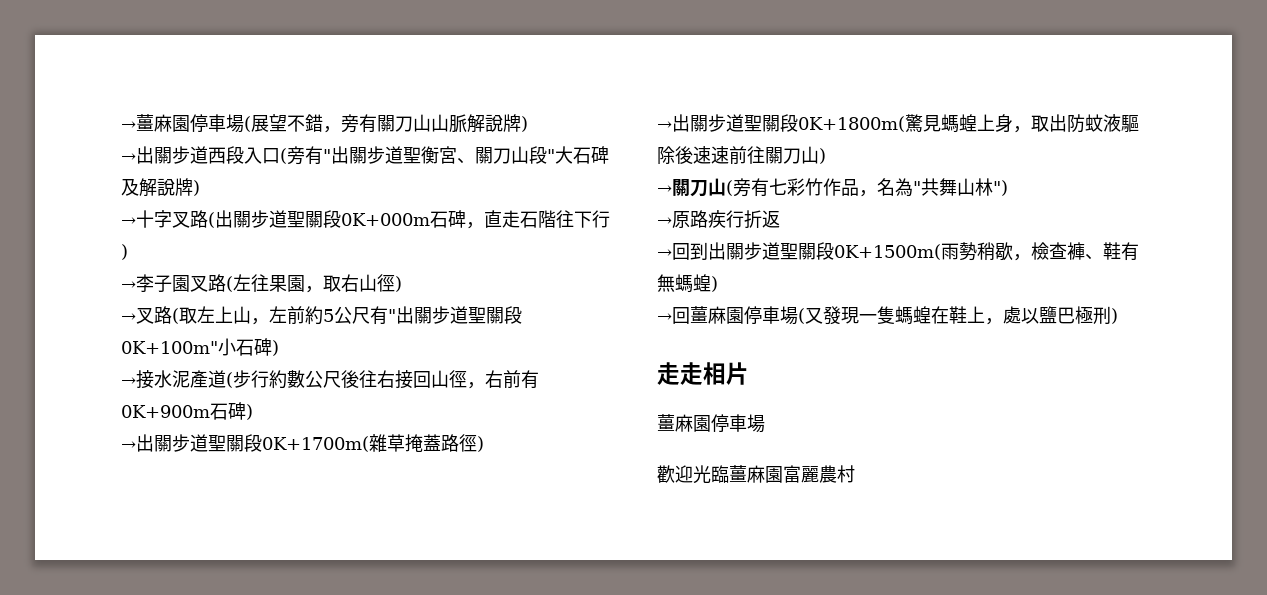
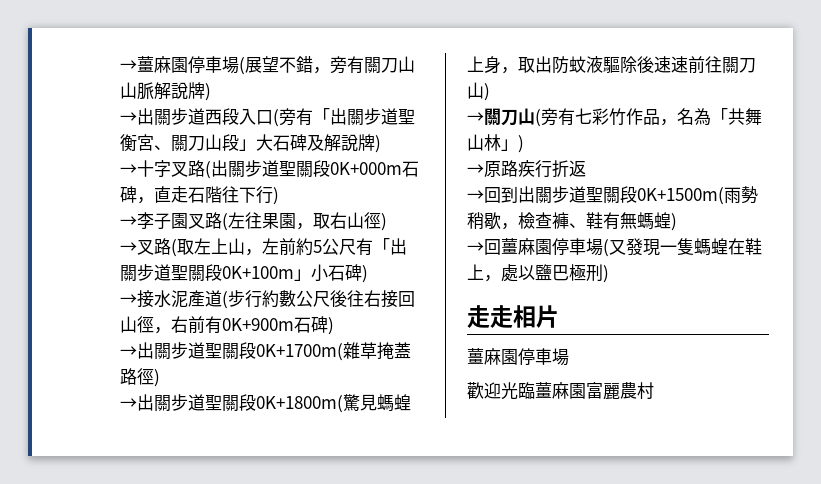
- →出關步道西段入口(旁有"出關步道聖衡宮、關刀山段"大石碑及解說牌)
+ →出關步道西段入口(旁有「出關步道聖衡宮、關刀山段」大石碑及解說牌)
- →叉路(取左上山，左前約5公尺有"出關步道聖關段0K+100m"小石碑)
+ →叉路(取左上山，左前約5公尺有「出關步道聖關段0K+100m」小石碑)
- →關刀山(旁有七彩竹作品，名為"共舞山林")
+ →關刀山(旁有七彩竹作品，名為「共舞山林」)

